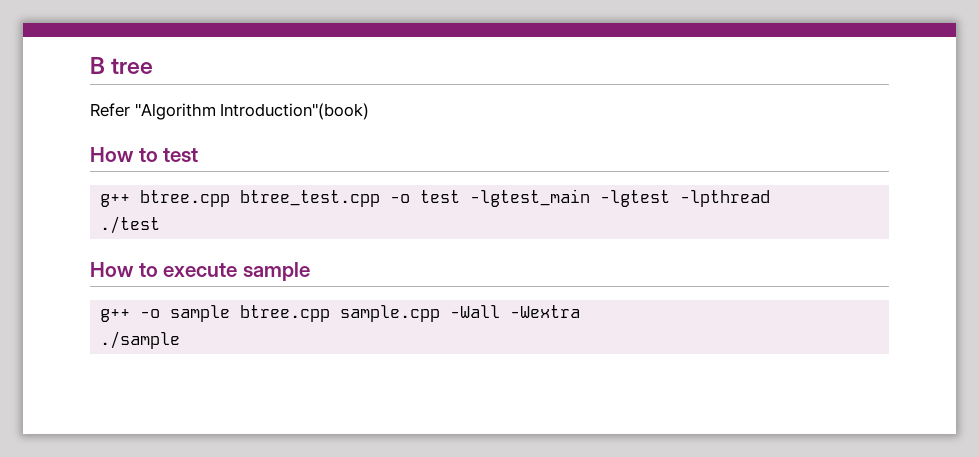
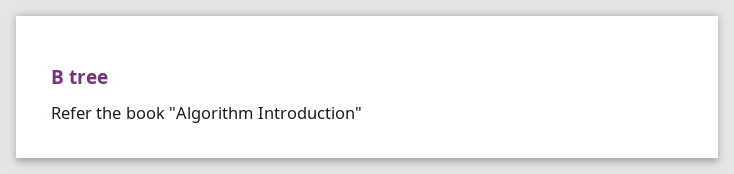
- Refer "Algorithm Introduction"(book)
- How to test
- g++ btree.cpp btree_test.cpp -o test -lgtest_main -lgtest -lpthread
- ./test
- How to execute sample
- g++ -o sample btree.cpp sample.cpp -Wall -Wextra
- ./sample
+ Refer the book "Algorithm Introduction"

